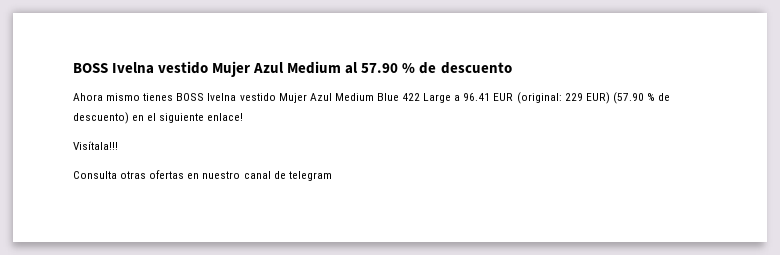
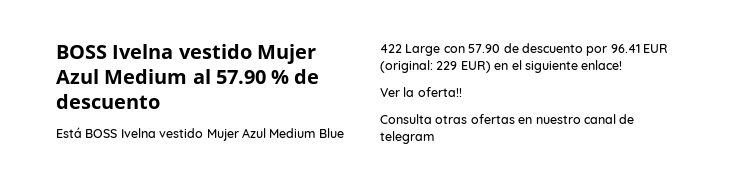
- Ahora mismo tienes BOSS Ivelna vestido Mujer Azul Medium Blue 422 Large a 96.41 EUR (original: 229 EUR) (57.90 % de descuento) en el siguiente enlace!
+ Está BOSS Ivelna vestido Mujer Azul Medium Blue 422 Large con 57.90 de descuento por 96.41 EUR (original: 229 EUR) en el siguiente enlace!
- Visítala!!!
+ Ver la oferta!!

